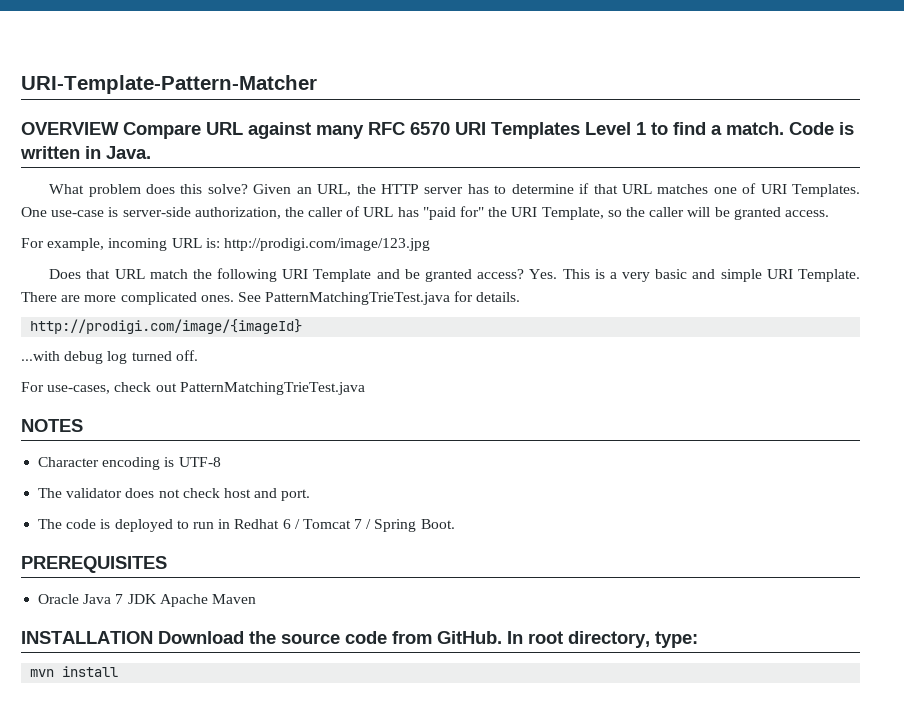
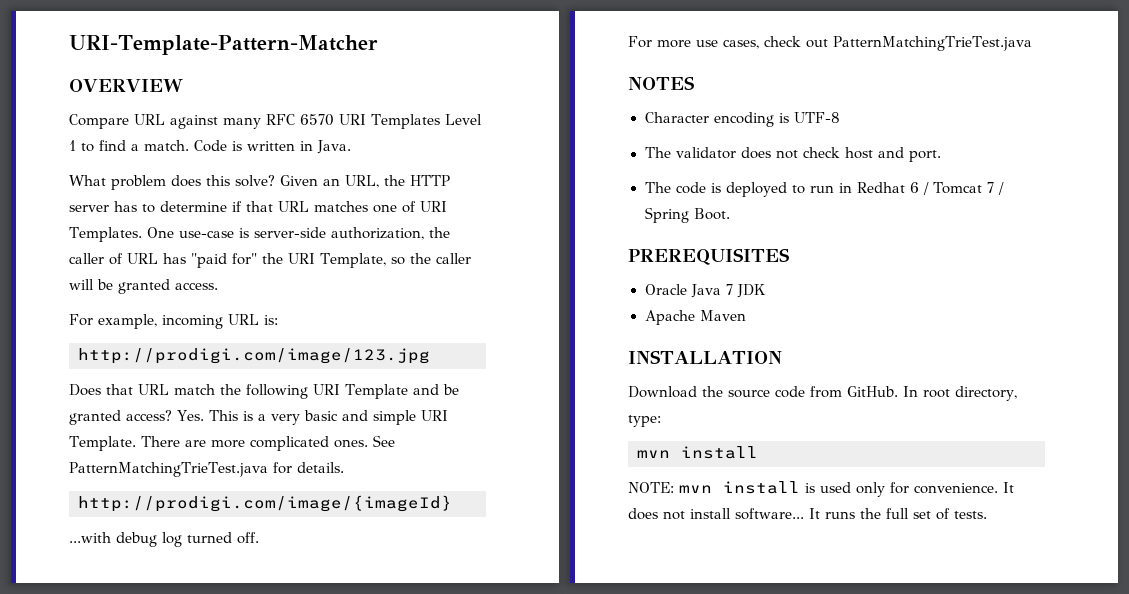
- OVERVIEW Compare URL against many RFC 6570 URI Templates Level 1 to find a match.
+ OVERVIEW
+ Compare URL against many RFC 6570 URI Templates Level 1 to find a match.
- For example, incoming URL is: http://prodigi.com/image/123.jpg
+ For example, incoming URL is:
+ http://prodigi.com/image/123.jpg
- For use-cases, check out PatternMatchingTrieTest.java
+ For more use cases, check out PatternMatchingTrieTest.java
- Oracle Java 7 JDK Apache Maven
+ Oracle Java 7 JDK
+ Apache Maven
- INSTALLATION Download the source code from GitHub.
+ INSTALLATION
+ Download the source code from GitHub.
+ NOTE: mvn install is used only for convenience. It does not install software... It runs the full set of tests.

